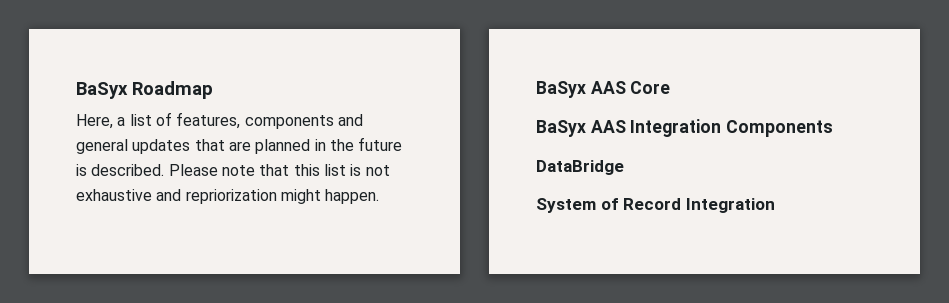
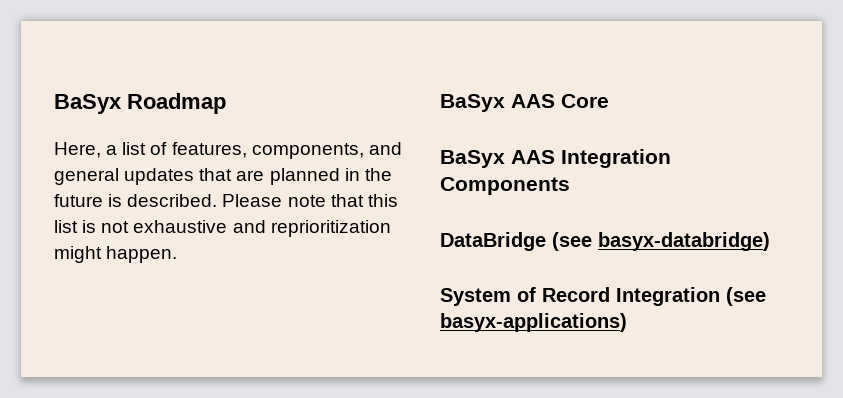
- Here, a list of features, components and general updates that are planned in the future is described.
+ Here, a list of features, components, and general updates that are planned in the future is described.
- Please note that this list is not exhaustive and repriorization might happen.
+ Please note that this list is not exhaustive and reprioritization might happen.
- DataBridge
+ DataBridge (see basyx-databridge)
- System of Record Integration
+ System of Record Integration (see basyx-applications)

